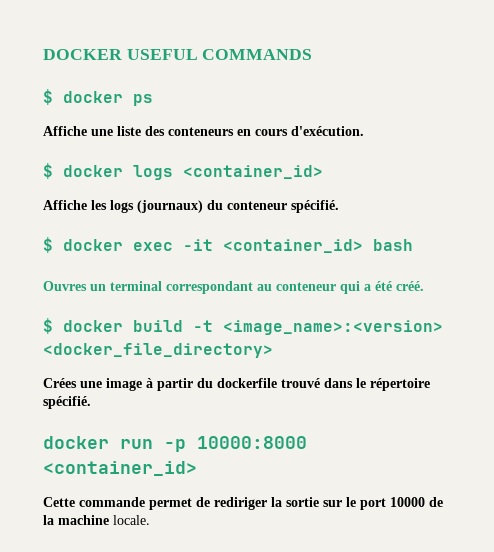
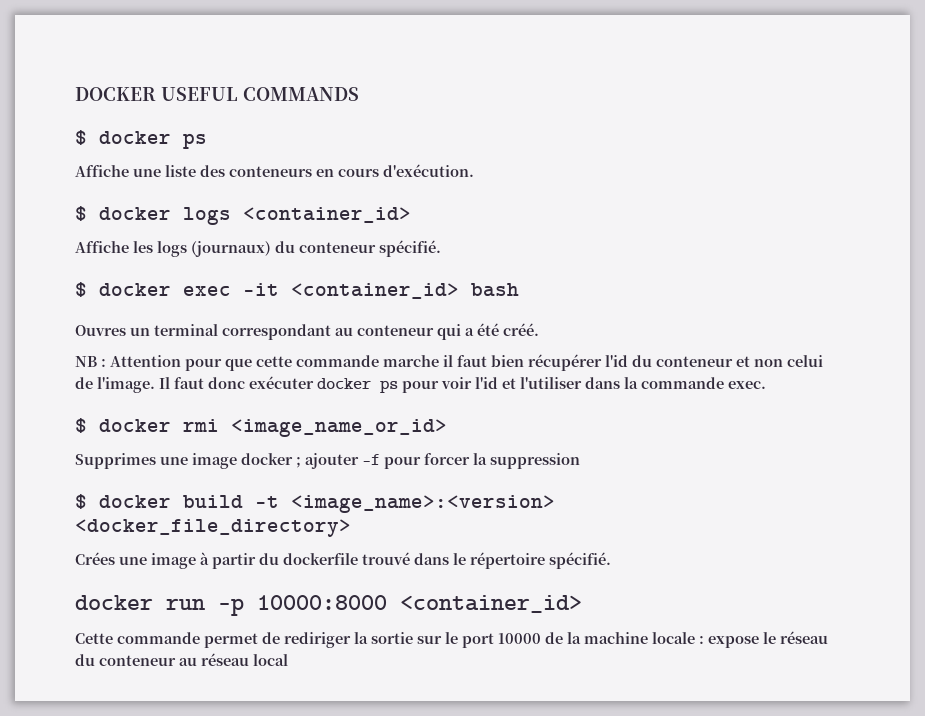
+ NB : Attention pour que cette commande marche il faut bien récupérer l'id du conteneur et non celui de l'image. Il faut donc exécuter docker ps pour voir l'id et l'utiliser dans la commande exec.
+ $ docker rmi <image_name_or_id>
+ Supprimes une image docker ; ajouter -f pour forcer la suppression
- Cette commande permet de rediriger la sortie sur le port 10000 de la machine locale.
+ Cette commande permet de rediriger la sortie sur le port 10000 de la machine locale : expose le réseau du conteneur au réseau local

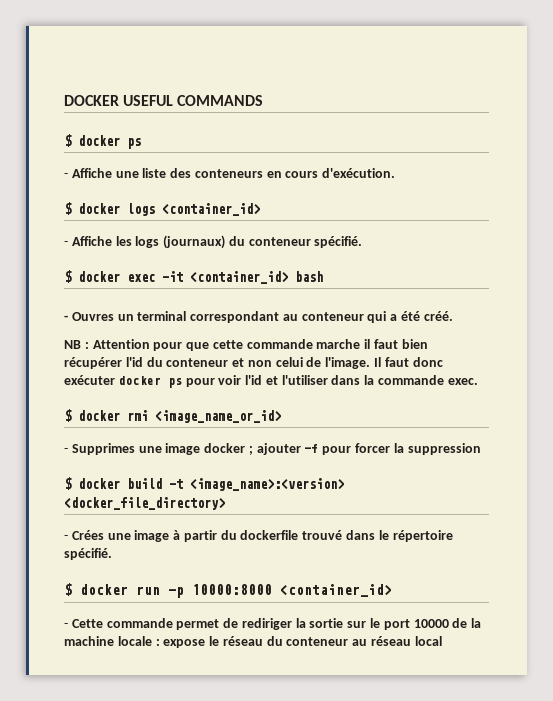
- Affiche une liste des conteneurs en cours d'exécution.
+ - Affiche une liste des conteneurs en cours d'exécution.
- Affiche les logs (journaux) du conteneur spécifié.
+ - Affiche les logs (journaux) du conteneur spécifié.
- Ouvres un terminal correspondant au conteneur qui a été créé.
+ - Ouvres un terminal correspondant au conteneur qui a été créé.
- Supprimes une image docker ; ajouter -f pour forcer la suppression
+ - Supprimes une image docker ; ajouter -f pour forcer la suppression
- Crées une image à partir du dockerfile trouvé dans le répertoire spécifié.
+ - Crées une image à partir du dockerfile trouvé dans le répertoire spécifié.
- docker run -p 10000:8000 <container_id>
+ $ docker run -p 10000:8000 <container_id>
- Cette commande permet de rediriger la sortie sur le port 10000 de la machine locale : expose le réseau du conteneur au réseau local
+ - Cette commande permet de rediriger la sortie sur le port 10000 de la machine locale : expose le réseau du conteneur au réseau local

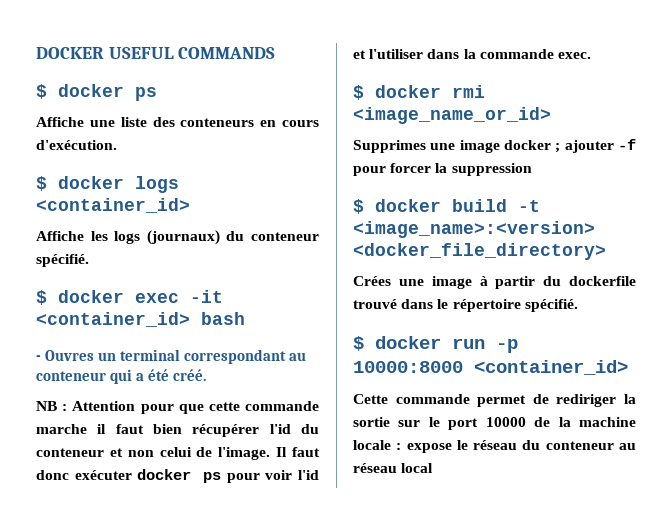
- - Affiche une liste des conteneurs en cours d'exécution.
+ Affiche une liste des conteneurs en cours d'exécution.
- - Affiche les logs (journaux) du conteneur spécifié.
+ Affiche les logs (journaux) du conteneur spécifié.
- - Supprimes une image docker ; ajouter -f pour forcer la suppression
+ Supprimes une image docker ; ajouter -f pour forcer la suppression
- - Crées une image à partir du dockerfile trouvé dans le répertoire spécifié.
+ Crées une image à partir du dockerfile trouvé dans le répertoire spécifié.
- - Cette commande permet de rediriger la sortie sur le port 10000 de la machine locale : expose le réseau du conteneur au réseau local
+ Cette commande permet de rediriger la sortie sur le port 10000 de la machine locale : expose le réseau du conteneur au réseau local

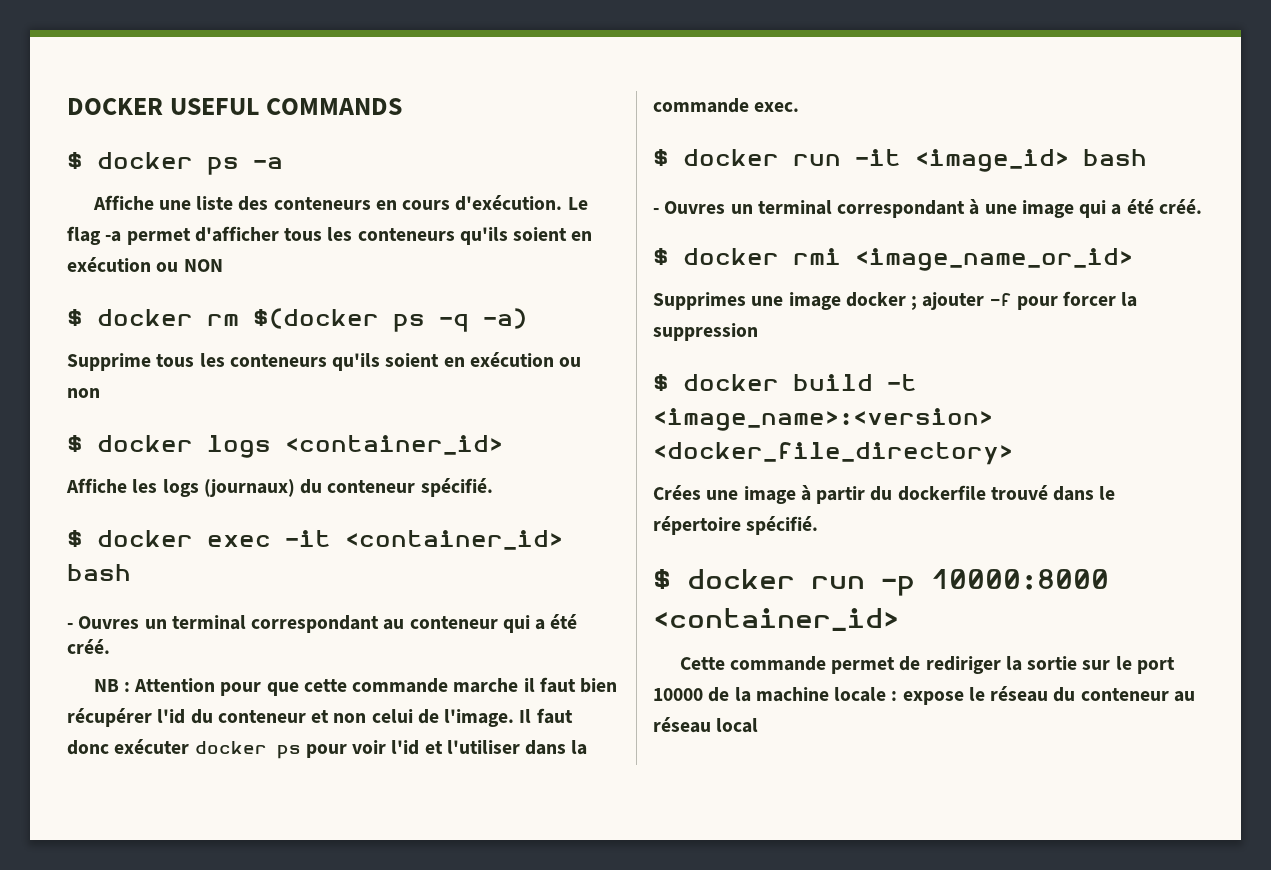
- $ docker ps
+ $ docker ps -a
+ Le flag -a permet d'afficher tous les conteneurs qu'ils soient en exécution ou NON
+ $ docker rm $(docker ps -q -a)
+ Supprime tous les conteneurs qu'ils soient en exécution ou non
+ $ docker run -it <image_id> bash
+ - Ouvres un terminal correspondant à une image qui a été créé.

